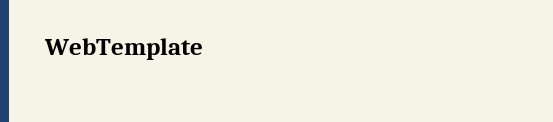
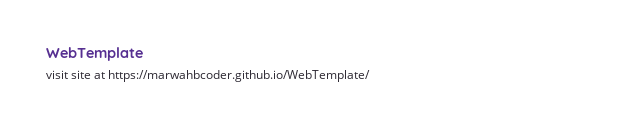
+ visit site at https://marwahbcoder.github.io/WebTemplate/

